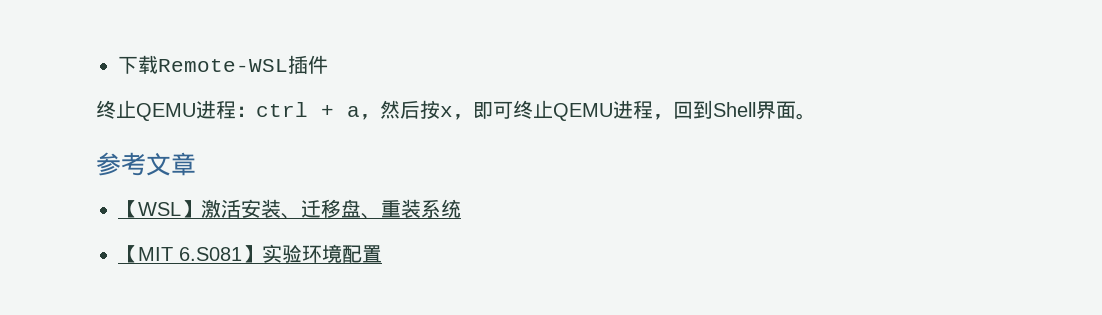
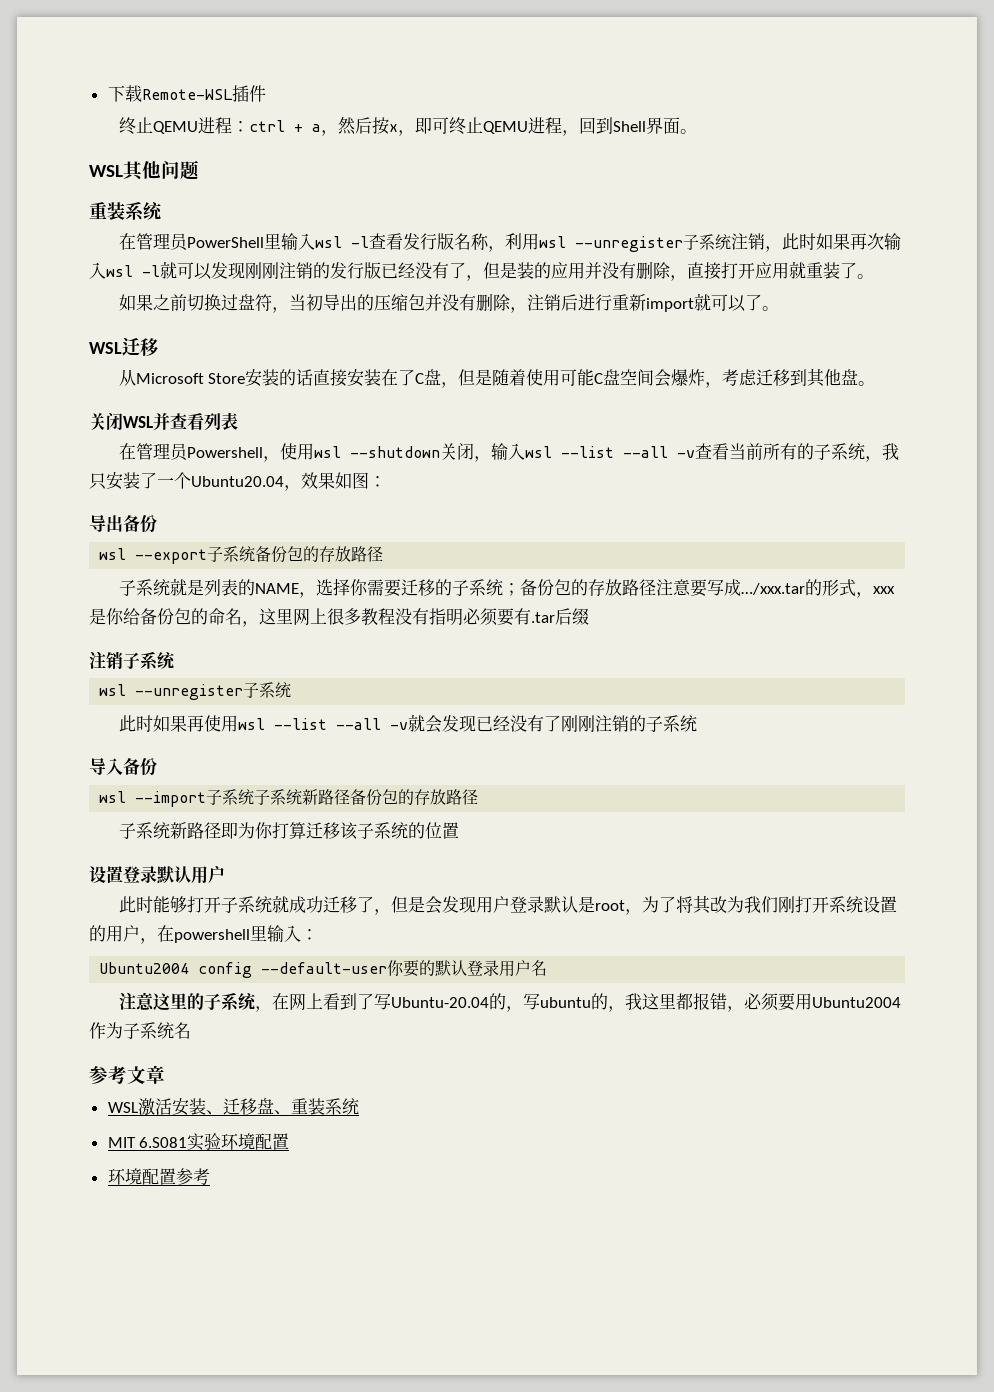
+ WSL其他问题
+ 重装系统
+ 在管理员PowerShell里输入wsl -l查看发行版名称，利用wsl --unregister子系统注销，此时如果再次输入wsl -l就可以发现刚刚注销的发行版已经没有了，但是装的应用并没有删除，直接打开应用就重装了。
+ 如果之前切换过盘符，当初导出的压缩包并没有删除，注销后进行重新import就可以了。
+ WSL迁移
+ 从Microsoft Store安装的话直接安装在了C盘，但是随着使用可能C盘空间会爆炸，考虑迁移到其他盘。
+ 关闭WSL并查看列表
+ 在管理员Powershell，使用wsl --shutdown关闭，输入wsl --list --all -v查看当前所有的子系统，我只安装了一个Ubuntu20.04，效果如图：
+ 导出备份
+ wsl --export子系统备份包的存放路径
+ 子系统就是列表的NAME，选择你需要迁移的子系统；备份包的存放路径注意要写成…/xxx.tar的形式，xxx是你给备份包的命名，这里网上很多教程没有指明必须要有.tar后缀
+ 注销子系统
+ wsl --unregister子系统
+ 此时如果再使用wsl --list --all -v就会发现已经没有了刚刚注销的子系统
+ 导入备份
+ wsl --import子系统子系统新路径备份包的存放路径
+ 子系统新路径即为你打算迁移该子系统的位置
+ 设置登录默认用户
+ 此时能够打开子系统就成功迁移了，但是会发现用户登录默认是root，为了将其改为我们刚打开系统设置的用户，在powershell里输入：
+ Ubuntu2004 config --default-user你要的默认登录用户名
+ 注意这里的子系统，在网上看到了写Ubuntu-20.04的，写ubuntu的，我这里都报错，必须要用Ubuntu2004作为子系统名
- 【WSL】激活安装、迁移盘、重装系统
+ WSL激活安装、迁移盘、重装系统
- 【MIT 6.S081】实验环境配置
+ MIT 6.S081实验环境配置
+ 环境配置参考

